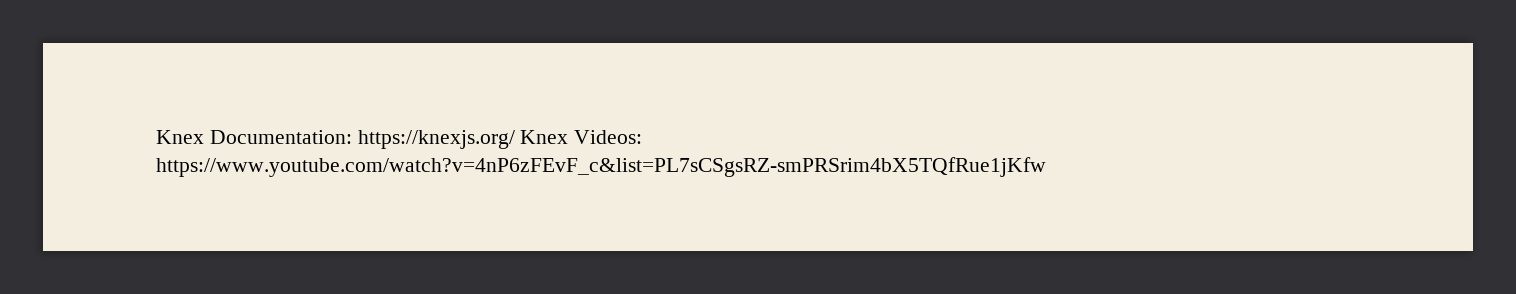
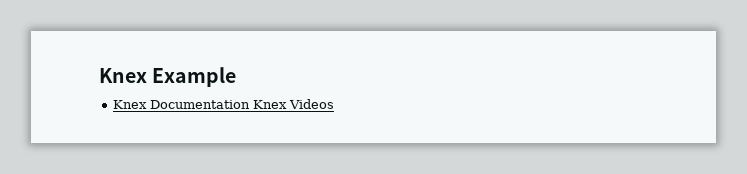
- Knex Documentation: https://knexjs.org/ Knex Videos: https://www.youtube.com/watch?v=4nP6zFEvF_c&list=PL7sCSgsRZ-smPRSrim4bX5TQfRue1jKfw
+ Knex Example
+ Knex Documentation Knex Videos

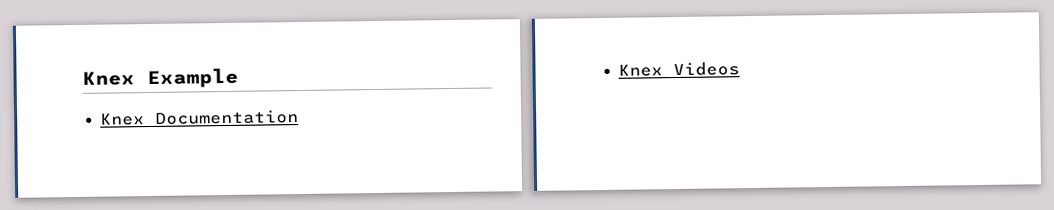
- Knex Documentation Knex Videos
+ Knex Documentation
+ Knex Videos

